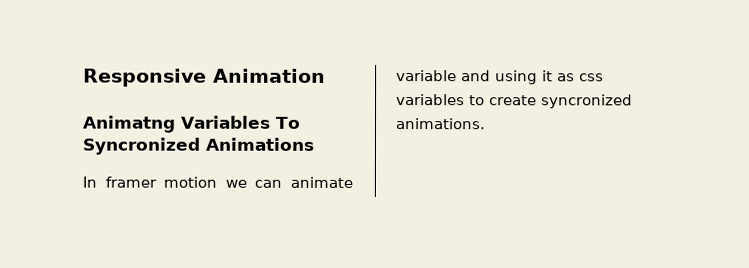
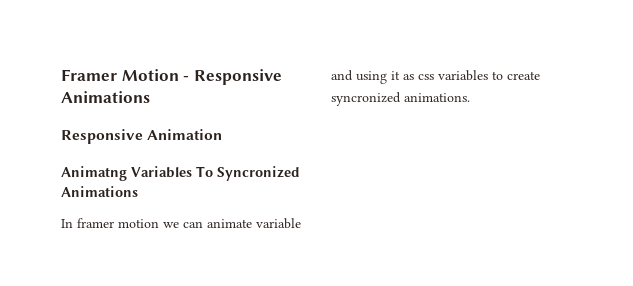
+ Framer Motion - Responsive Animations

